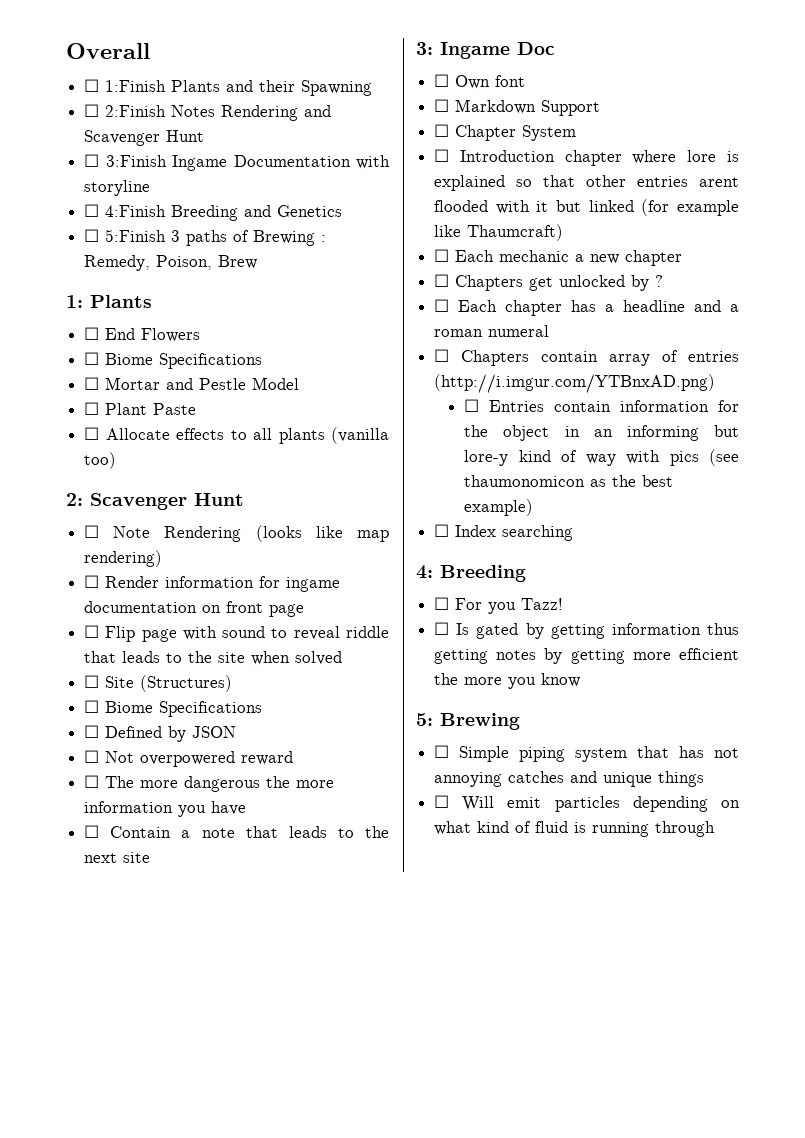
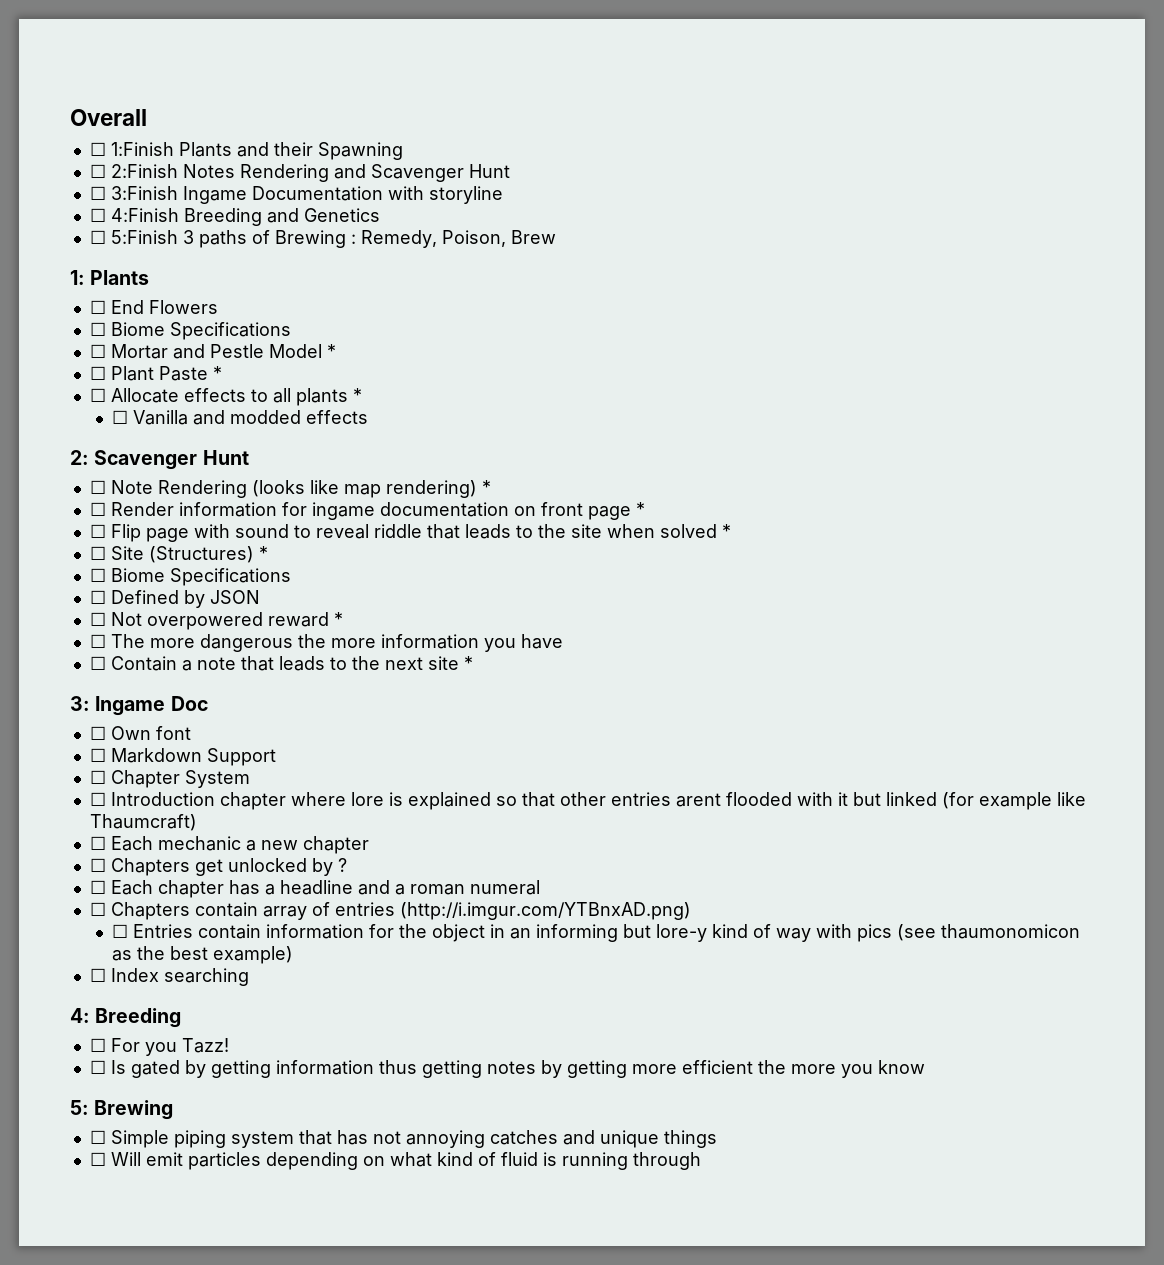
- ☐ Mortar and Pestle Model
+ ☐ Mortar and Pestle Model *
- ☐ Plant Paste
+ ☐ Plant Paste *
- ☐ Allocate effects to all plants (vanilla too)
+ ☐ Allocate effects to all plants *
+ ☐ Vanilla and modded effects
- ☐ Note Rendering (looks like map rendering)
+ ☐ Note Rendering (looks like map rendering) *
- ☐ Render information for ingame documentation on front page
+ ☐ Render information for ingame documentation on front page *
- ☐ Flip page with sound to reveal riddle that leads to the site when solved
+ ☐ Flip page with sound to reveal riddle that leads to the site when solved *
- ☐ Site (Structures)
+ ☐ Site (Structures) *
- ☐ Not overpowered reward
+ ☐ Not overpowered reward *
- ☐ Contain a note that leads to the next site
+ ☐ Contain a note that leads to the next site *

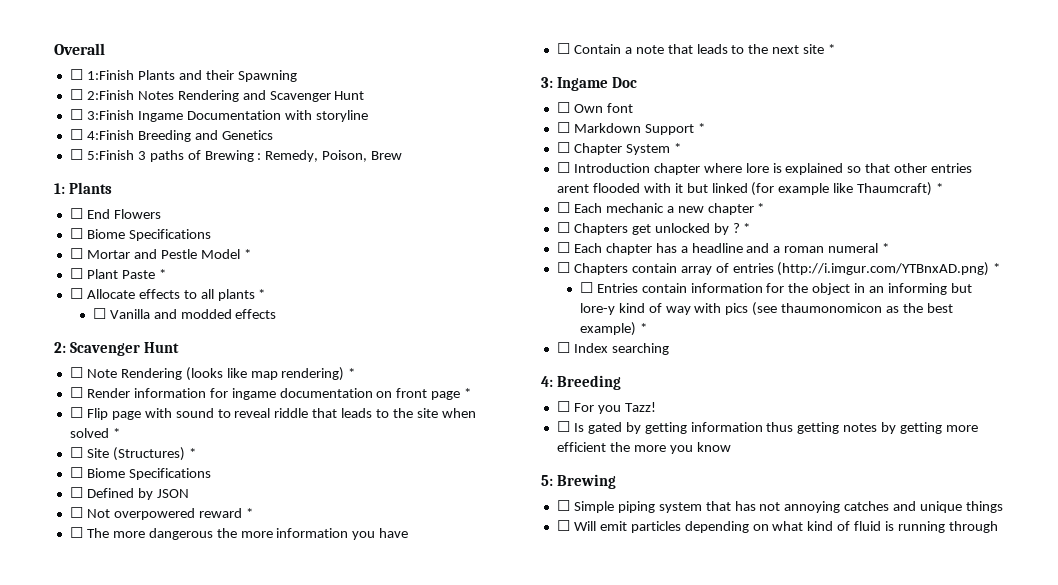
- ☐ Markdown Support
+ ☐ Markdown Support *
- ☐ Chapter System
+ ☐ Chapter System *
- ☐ Introduction chapter where lore is explained so that other entries arent flooded with it but linked (for example like Thaumcraft)
+ ☐ Introduction chapter where lore is explained so that other entries arent flooded with it but linked (for example like Thaumcraft) *
- ☐ Each mechanic a new chapter
+ ☐ Each mechanic a new chapter *
- ☐ Chapters get unlocked by ?
+ ☐ Chapters get unlocked by ? *
- ☐ Each chapter has a headline and a roman numeral
+ ☐ Each chapter has a headline and a roman numeral *
- ☐ Chapters contain array of entries (http://i.imgur.com/YTBnxAD.png)
+ ☐ Chapters contain array of entries (http://i.imgur.com/YTBnxAD.png) *
- ☐ Entries contain information for the object in an informing but lore-y kind of way with pics (see thaumonomicon as the best example)
+ ☐ Entries contain information for the object in an informing but lore-y kind of way with pics (see thaumonomicon as the best example) *

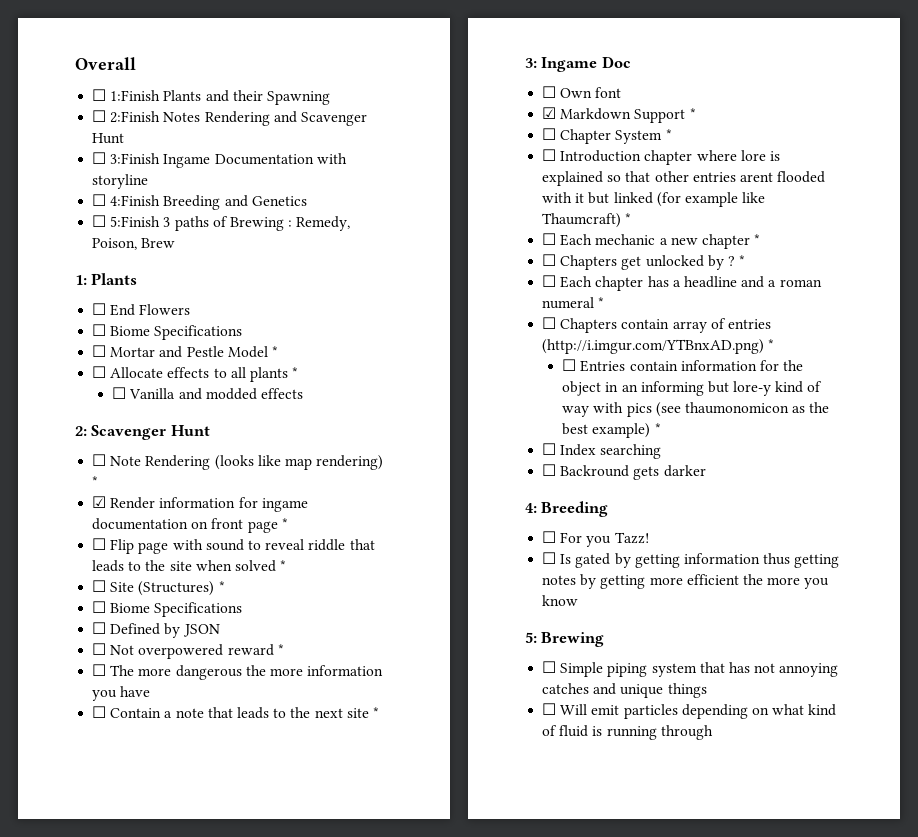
- ☐ Plant Paste *
- ☐ Render information for ingame documentation on front page *
+ ☑ Render information for ingame documentation on front page *
- ☐ Markdown Support *
+ ☑ Markdown Support *
+ ☐ Backround gets darker

